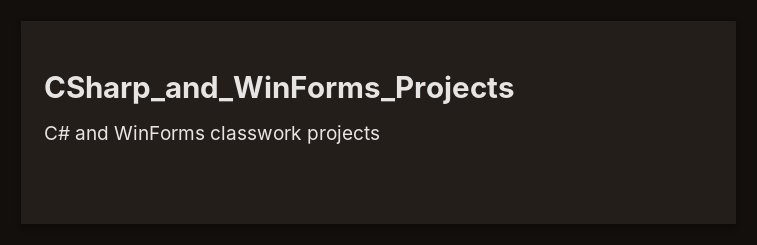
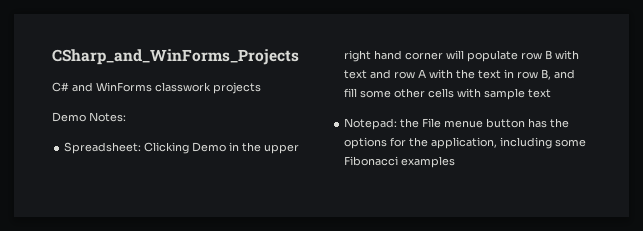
+ Demo Notes:
+ Spreadsheet: Clicking Demo in the upper right hand corner will populate row B with text and row A with the text in row B, and fill some other cells with sample text
+ Notepad: the File menue button has the options for the application, including some Fibonacci examples

